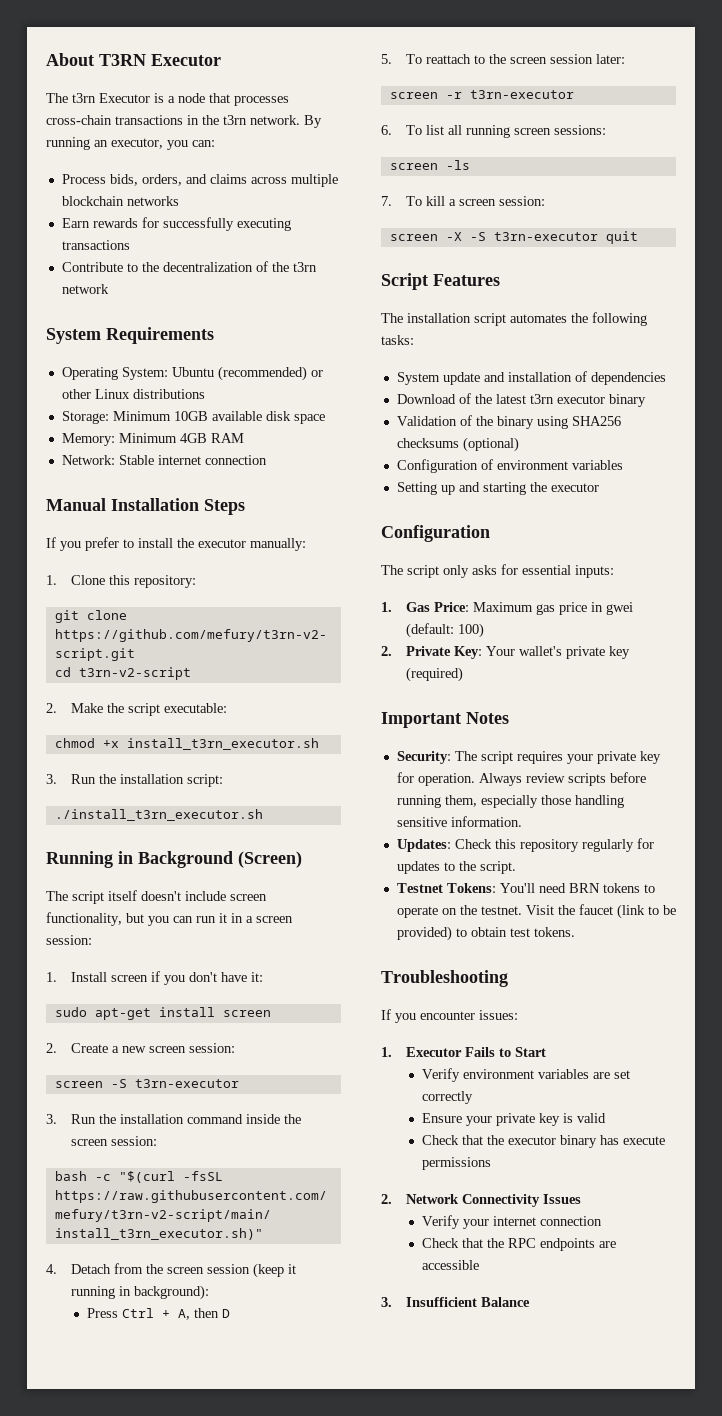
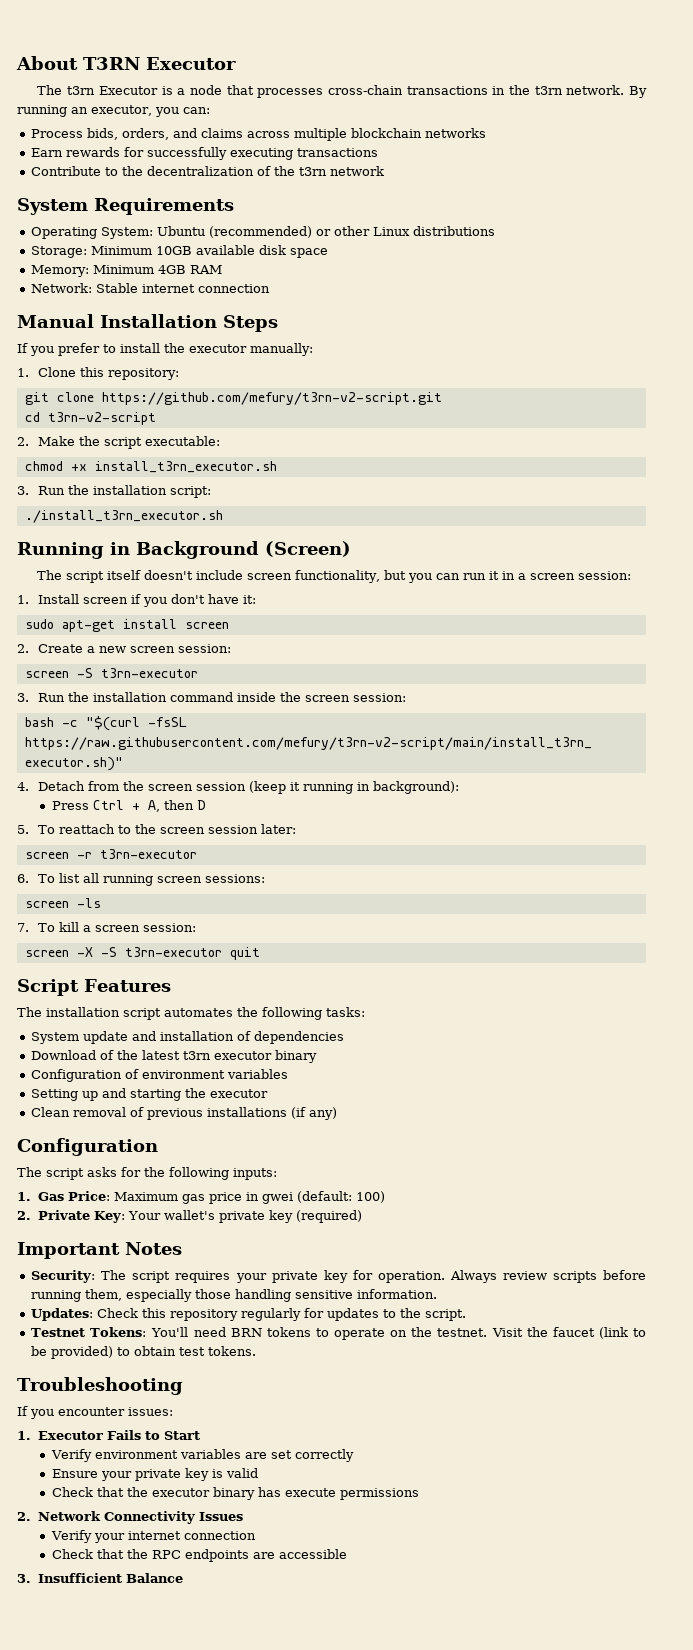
- Validation of the binary using SHA256 checksums (optional)
+ Clean removal of previous installations (if any)
- The script only asks for essential inputs:
+ The script asks for the following inputs:

